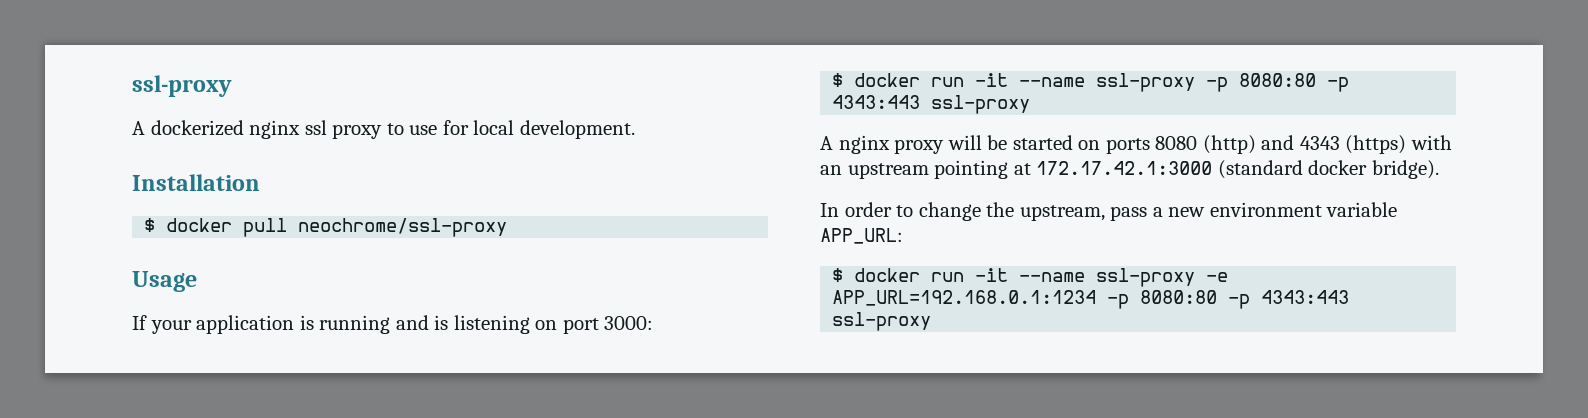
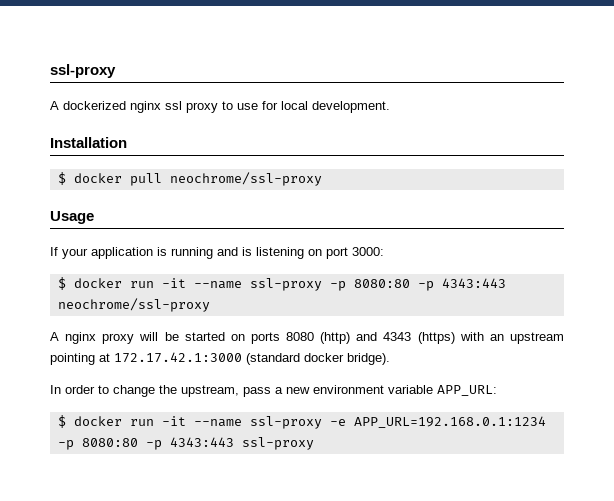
- $ docker run -it --name ssl-proxy -p 8080:80 -p 4343:443 ssl-proxy
+ $ docker run -it --name ssl-proxy -p 8080:80 -p 4343:443 neochrome/ssl-proxy

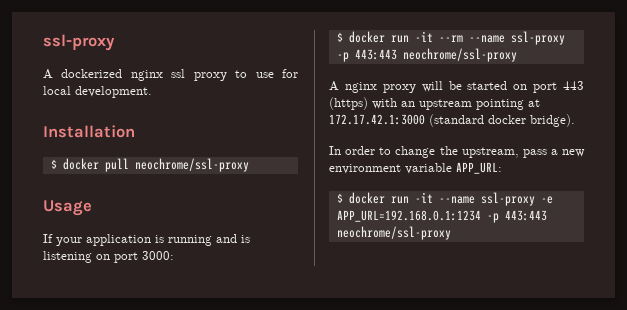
- $ docker run -it --name ssl-proxy -p 8080:80 -p 4343:443 neochrome/ssl-proxy
+ $ docker run -it --rm --name ssl-proxy -p 443:443 neochrome/ssl-proxy
- A nginx proxy will be started on ports 8080 (http) and 4343 (https) with an upstream pointing at 172.17.42.1:3000 (standard docker bridge).
+ A nginx proxy will be started on port 443 (https) with an upstream pointing at 172.17.42.1:3000 (standard docker bridge).
- $ docker run -it --name ssl-proxy -e APP_URL=192.168.0.1:1234 -p 8080:80 -p 4343:443 ssl-proxy
+ $ docker run -it --name ssl-proxy -e APP_URL=192.168.0.1:1234 -p 443:443 neochrome/ssl-proxy

